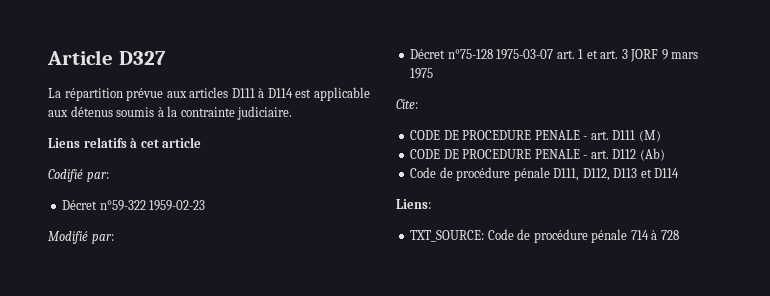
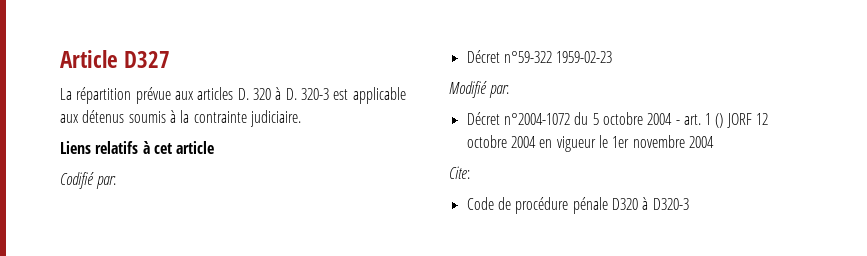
- La répartition prévue aux articles D111 à D114 est applicable aux détenus soumis à la contrainte judiciaire.
+ La répartition prévue aux articles D. 320 à D. 320-3 est applicable aux détenus soumis à la contrainte judiciaire.
- Décret n°75-128 1975-03-07 art. 1 et art. 3 JORF 9 mars 1975
+ Décret n°2004-1072 du 5 octobre 2004 - art. 1 () JORF 12 octobre 2004 en vigueur le 1er novembre 2004
  Cite:
- CODE DE PROCEDURE PENALE - art. D111 (M)
- CODE DE PROCEDURE PENALE - art. D112 (Ab)
- Code de procédure pénale D111, D112, D113 et D114
- Liens:
- TXT_SOURCE: Code de procédure pénale 714 à 728
+ Code de procédure pénale D320 à D320-3

